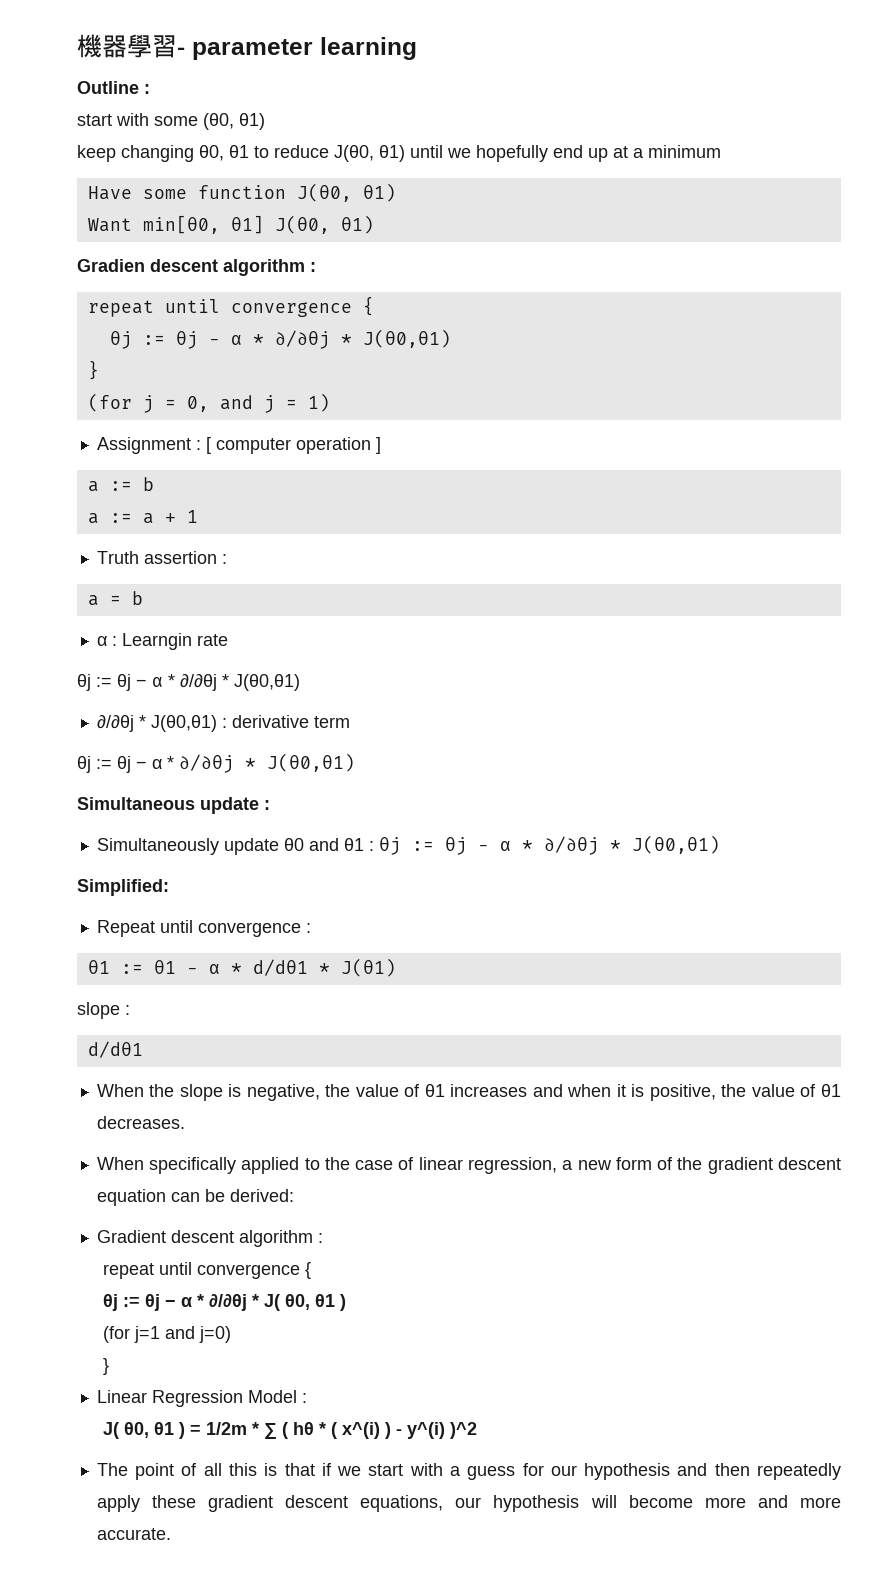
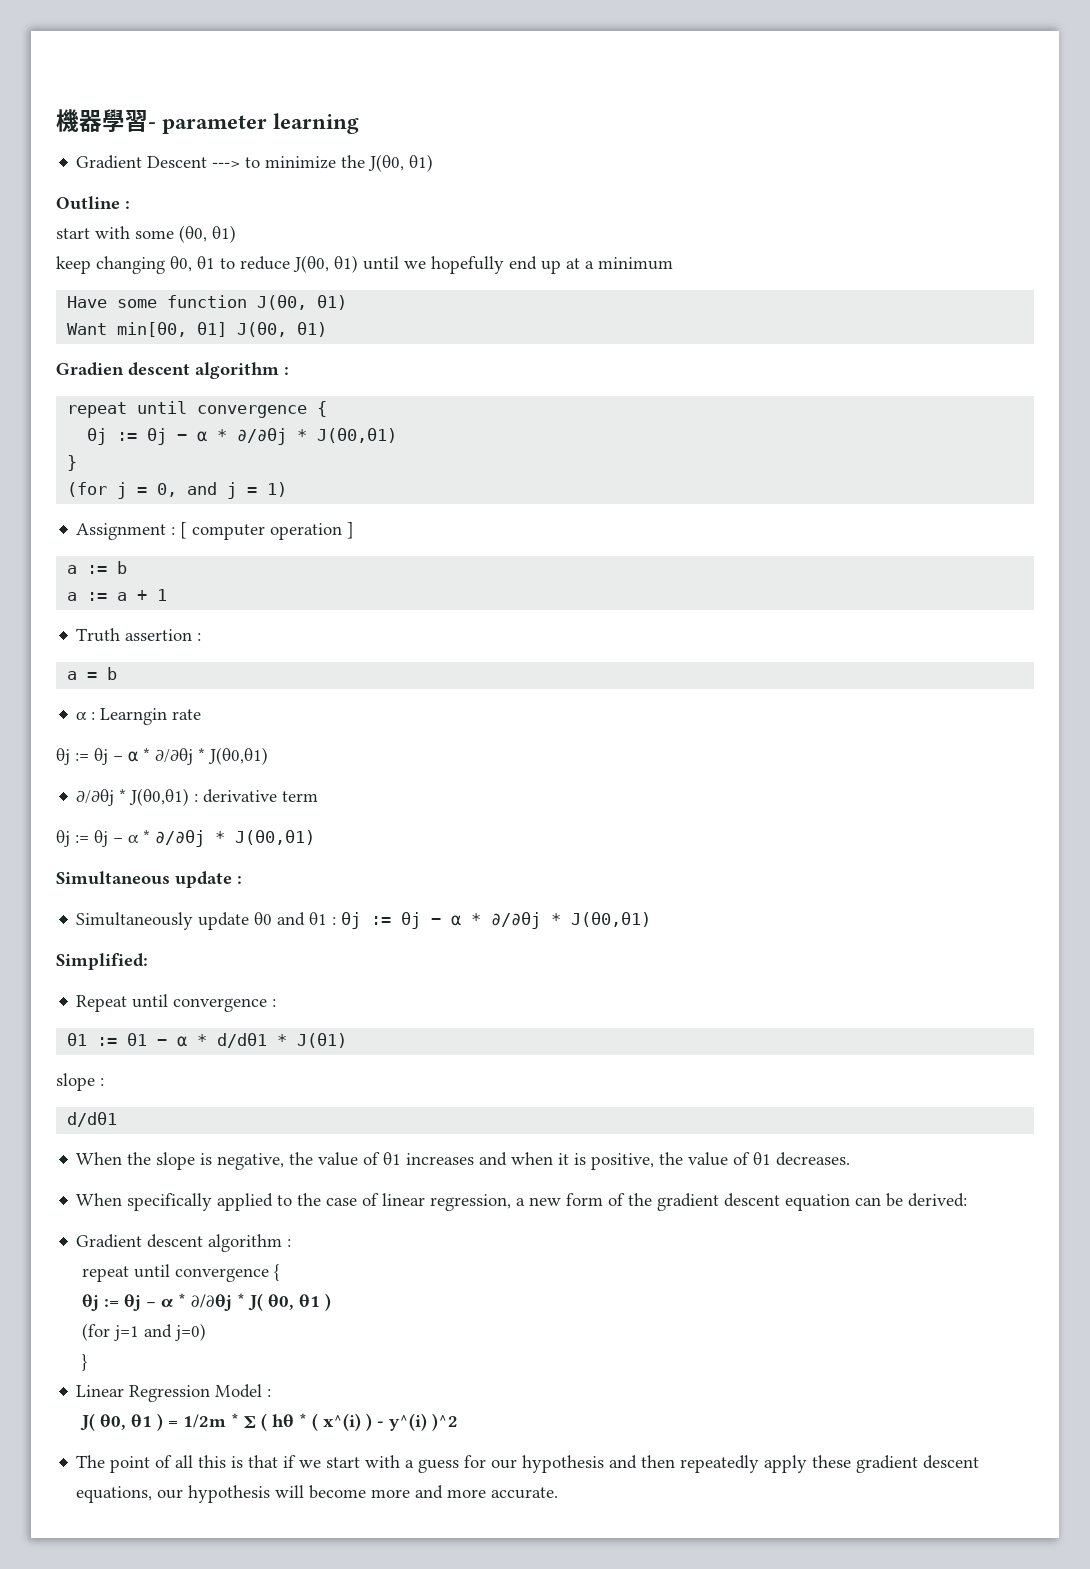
+ Gradient Descent ---> to minimize the J(θ0, θ1)

